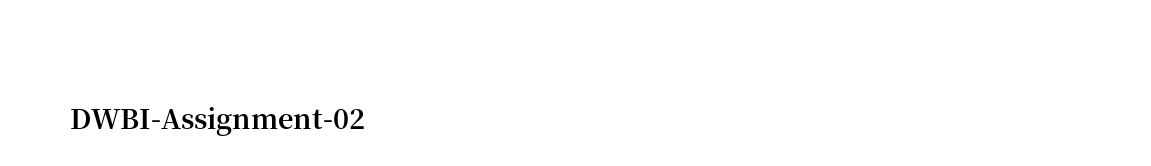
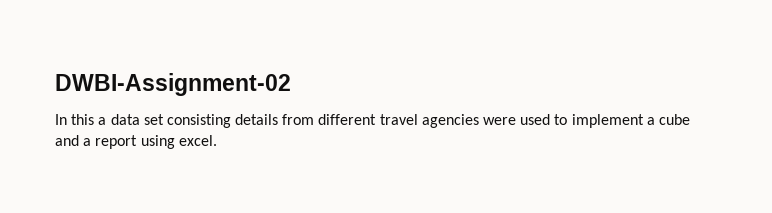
+ In this a data set consisting details from different travel agencies were used to implement a cube and a report using excel.

